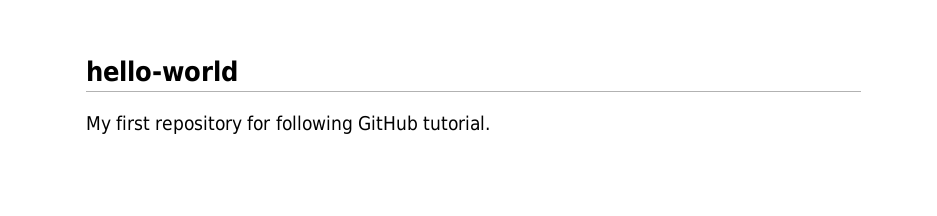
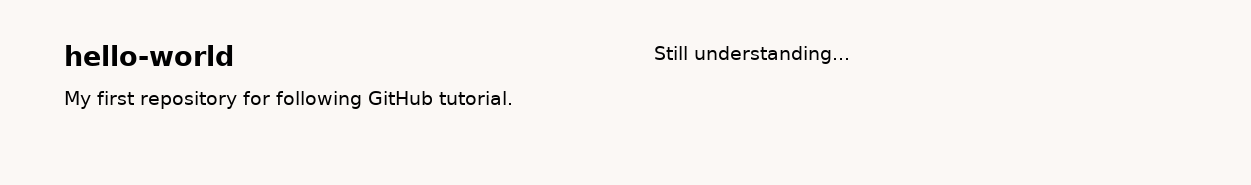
+ Still understanding...

